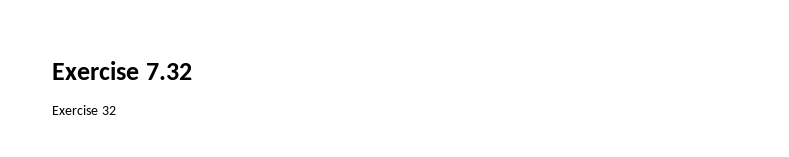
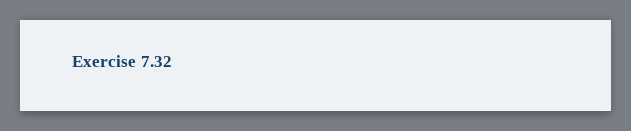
- Exercise 32

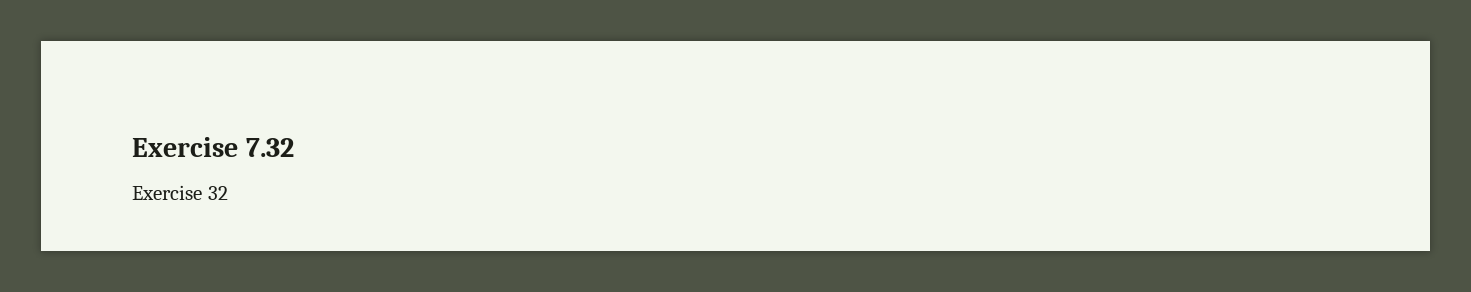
+ Exercise 32

